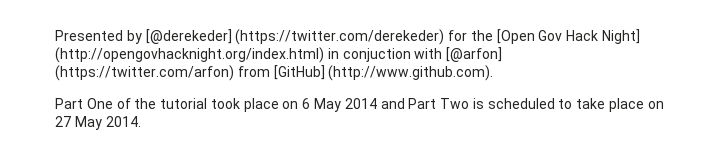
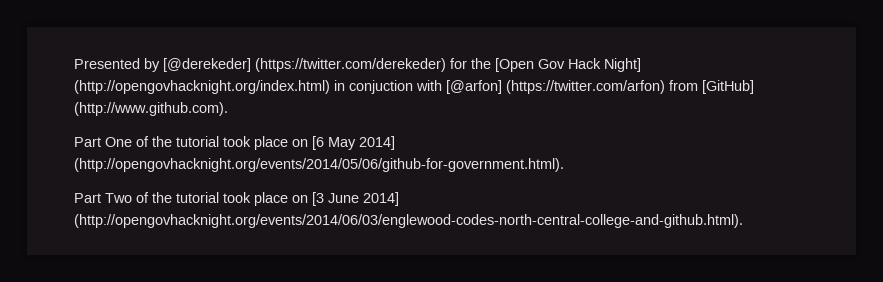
- Part One of the tutorial took place on 6 May 2014 and Part Two is scheduled to take place on 27 May 2014.
+ Part One of the tutorial took place on [6 May 2014] (http://opengovhacknight.org/events/2014/05/06/github-for-government.html).
+ Part Two of the tutorial took place on [3 June 2014] (http://opengovhacknight.org/events/2014/06/03/englewood-codes-north-central-college-and-github.html).

